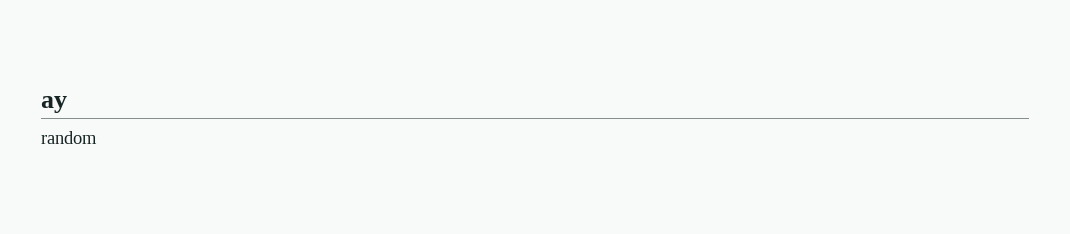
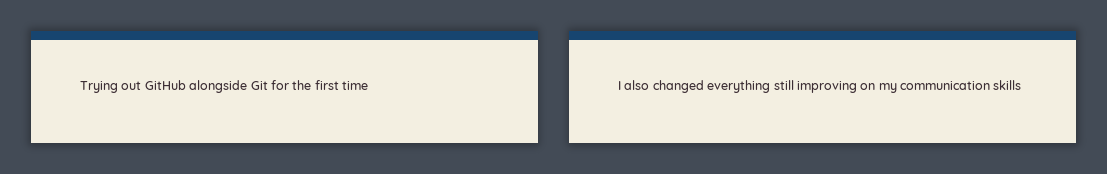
- ay
- random
+ Trying out GitHub alongside Git for the first time
+ I also changed everything still improving on my communication skills

